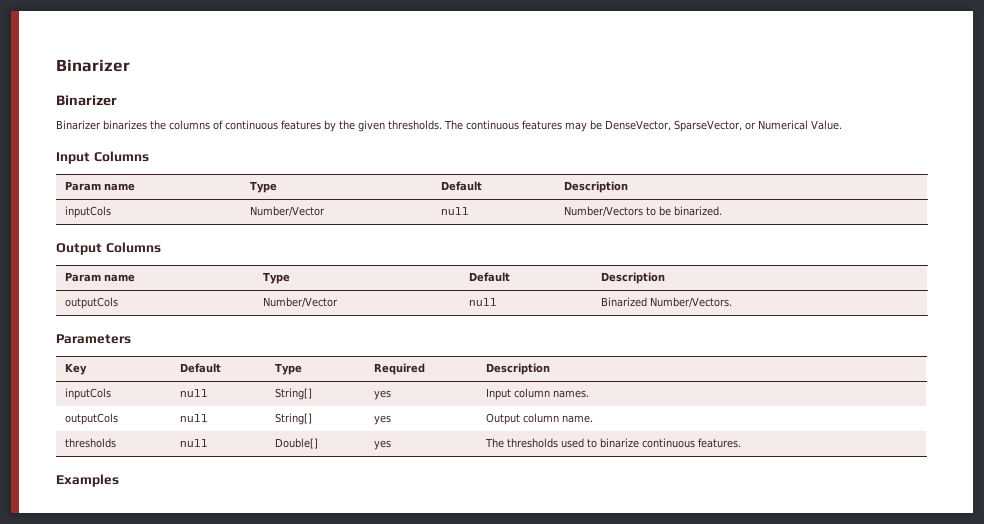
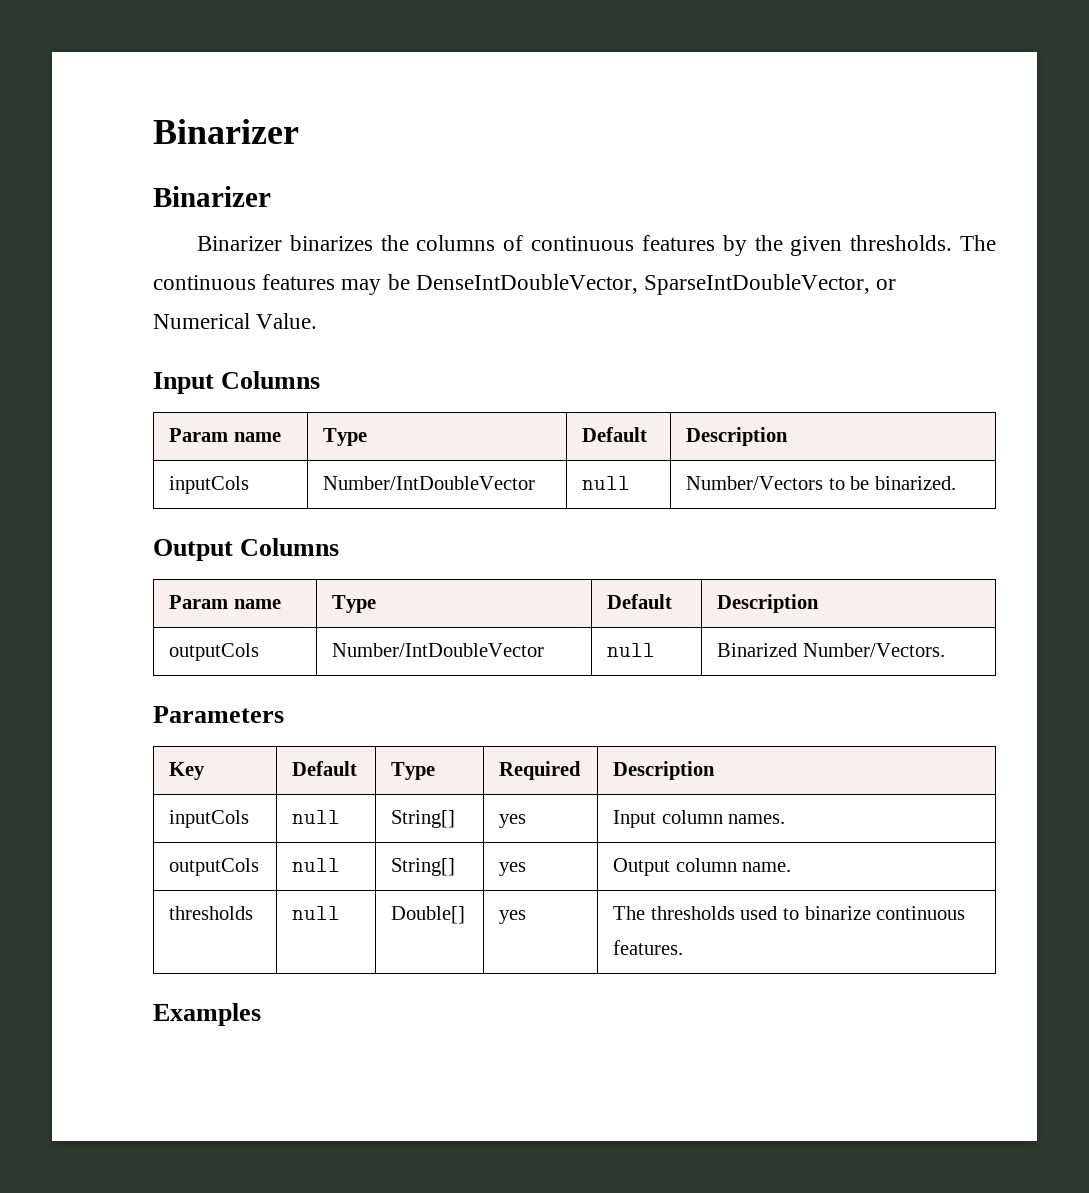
- The continuous features may be DenseVector, SparseVector, or Numerical Value.
+ The continuous features may be DenseIntDoubleVector, SparseIntDoubleVector, or Numerical Value.
- inputCols | Number/Vector | null | Number/Vectors to be binarized.
+ inputCols | Number/IntDoubleVector | null | Number/Vectors to be binarized.
- outputCols | Number/Vector | null | Binarized Number/Vectors.
+ outputCols | Number/IntDoubleVector | null | Binarized Number/Vectors.

